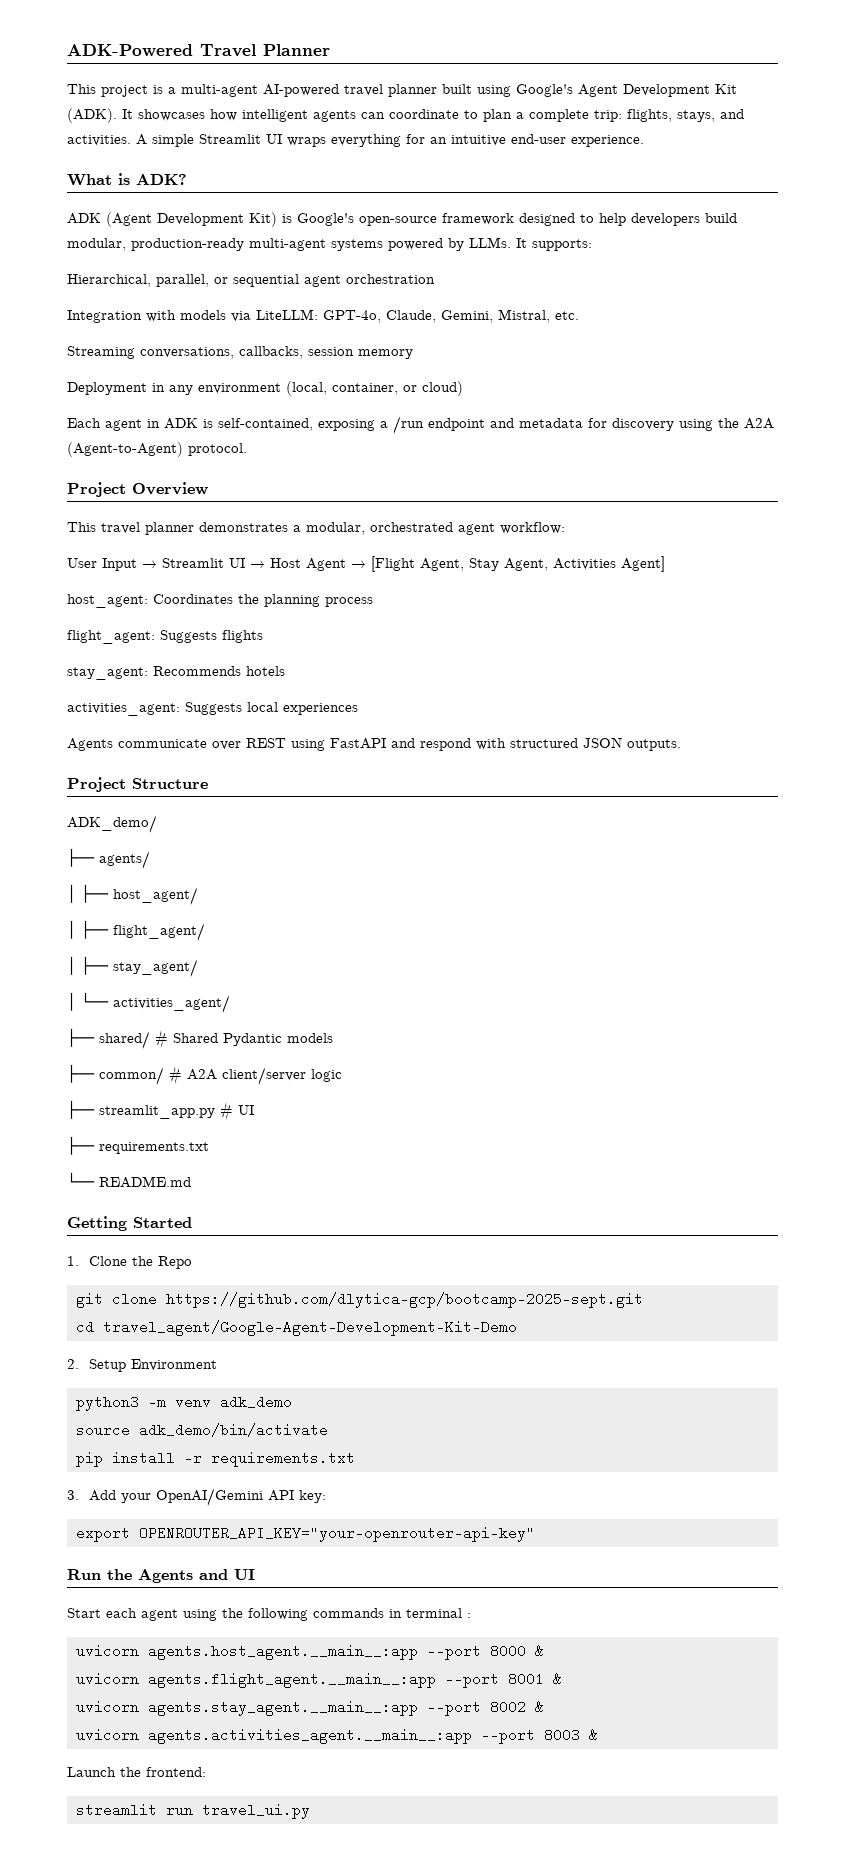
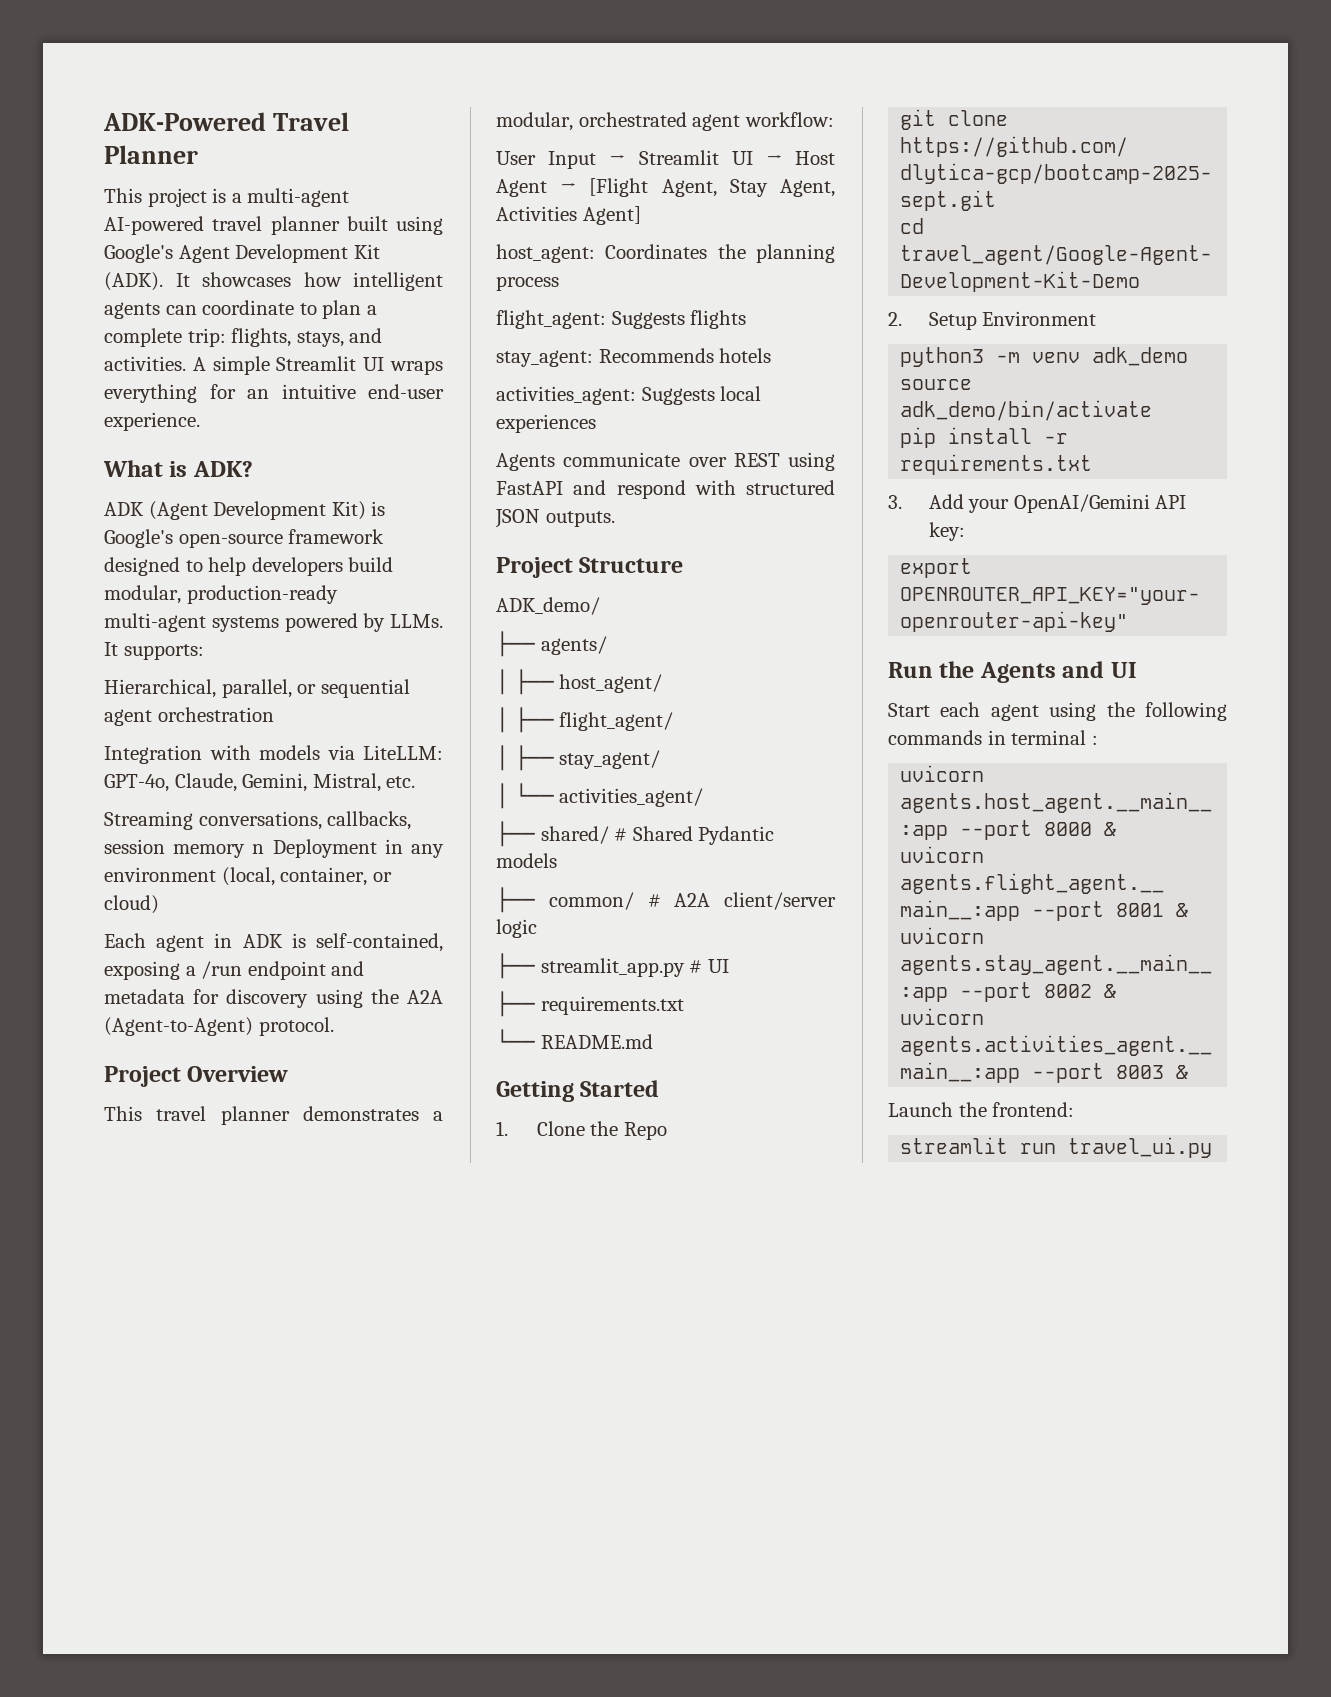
- Streaming conversations, callbacks, session memory
- Deployment in any environment (local, container, or cloud)
+ Streaming conversations, callbacks, session memory n Deployment in any environment (local, container, or cloud)

